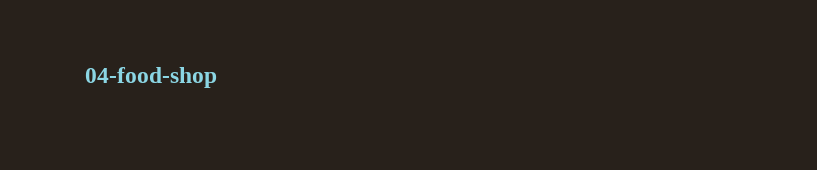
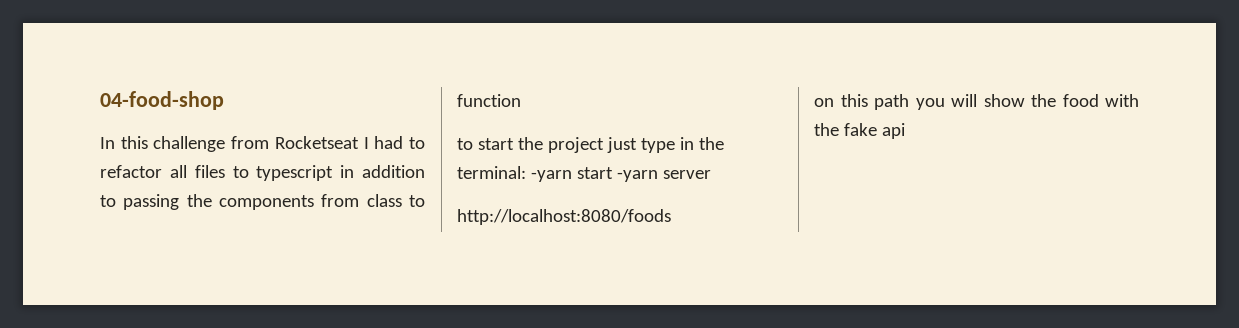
+ In this challenge from Rocketseat I had to refactor all files to typescript in addition to passing the components from class to function
+ to start the project just type in the terminal: -yarn start -yarn server
+ http://localhost:8080/foods
+ on this path you will show the food with the fake api

